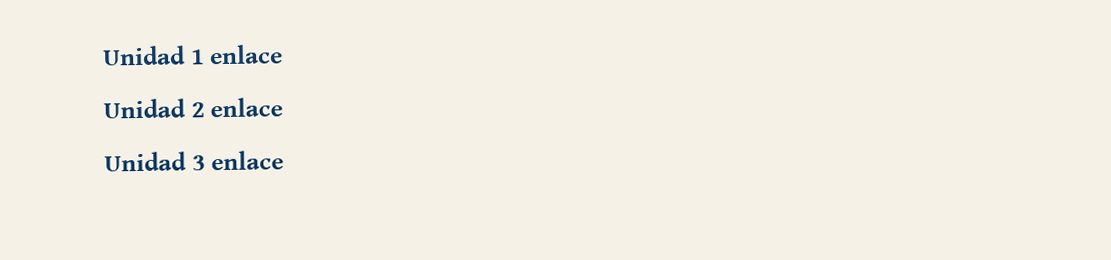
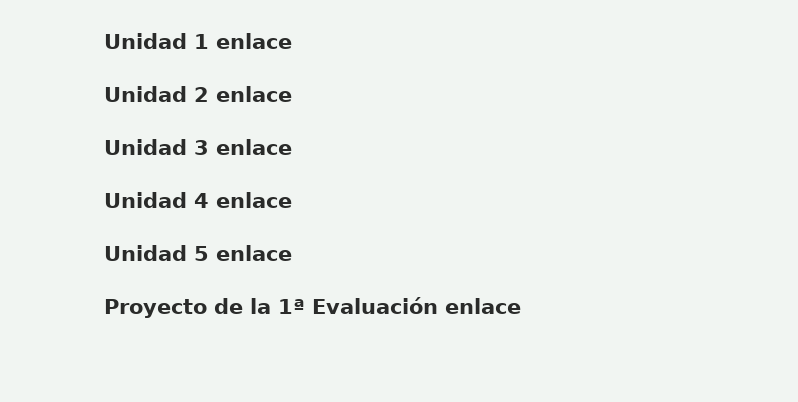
+ Unidad 4 enlace
+ Unidad 5 enlace
+ Proyecto de la 1ª Evaluación enlace

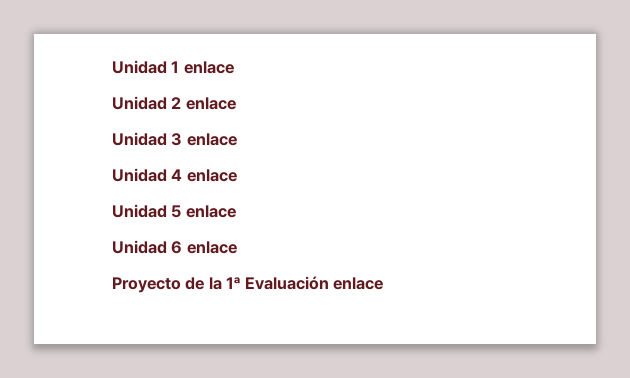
+ Unidad 6 enlace

